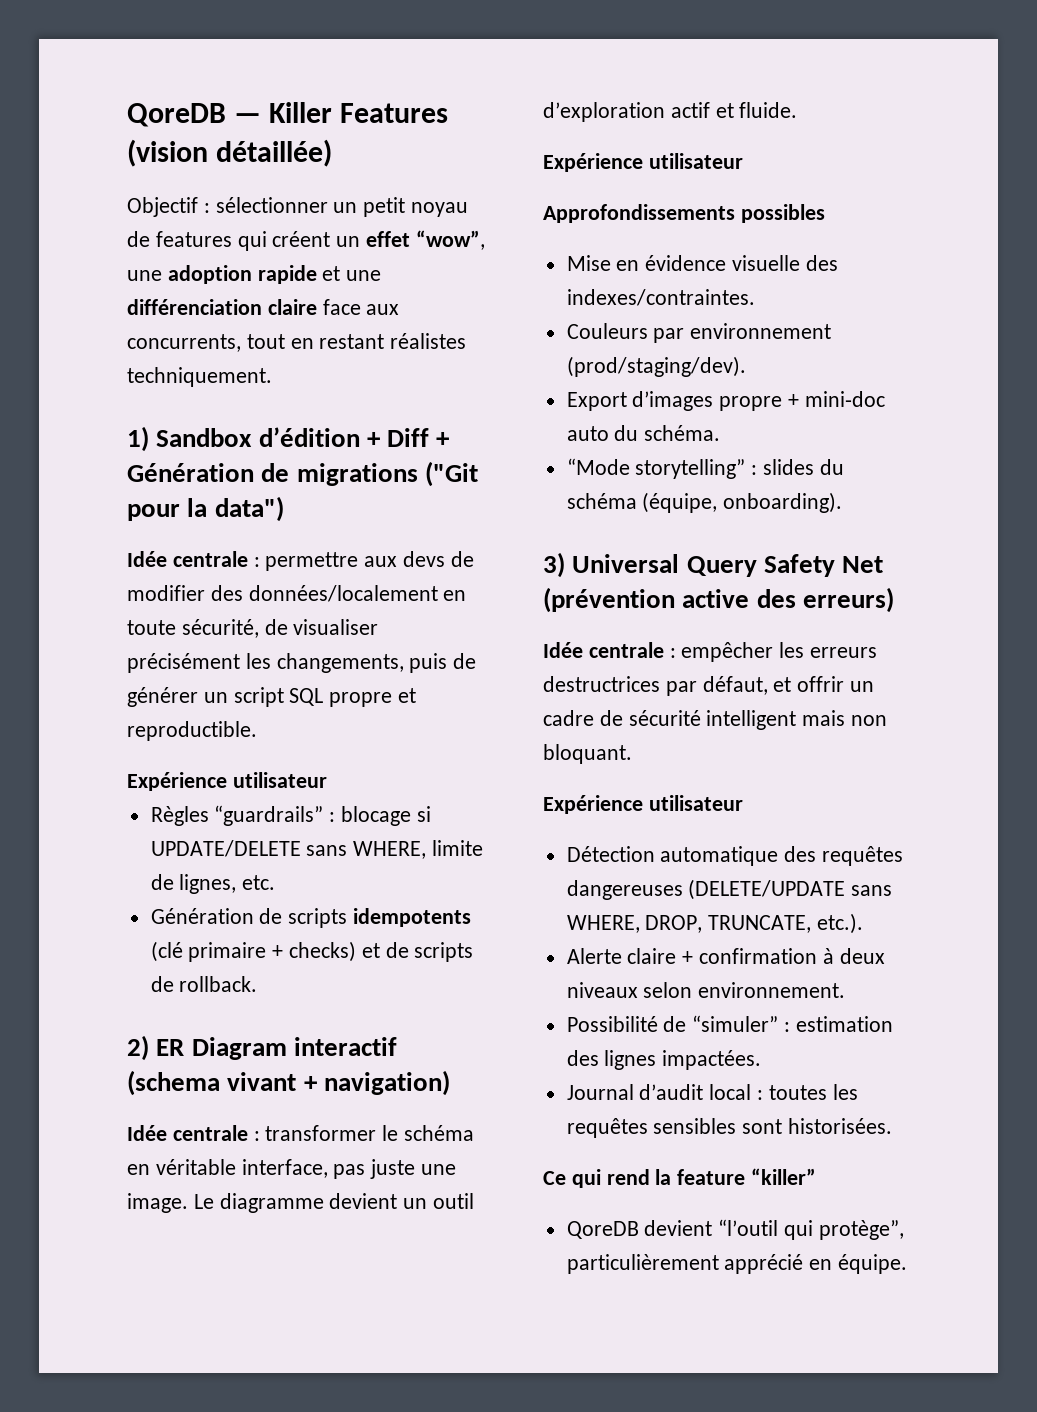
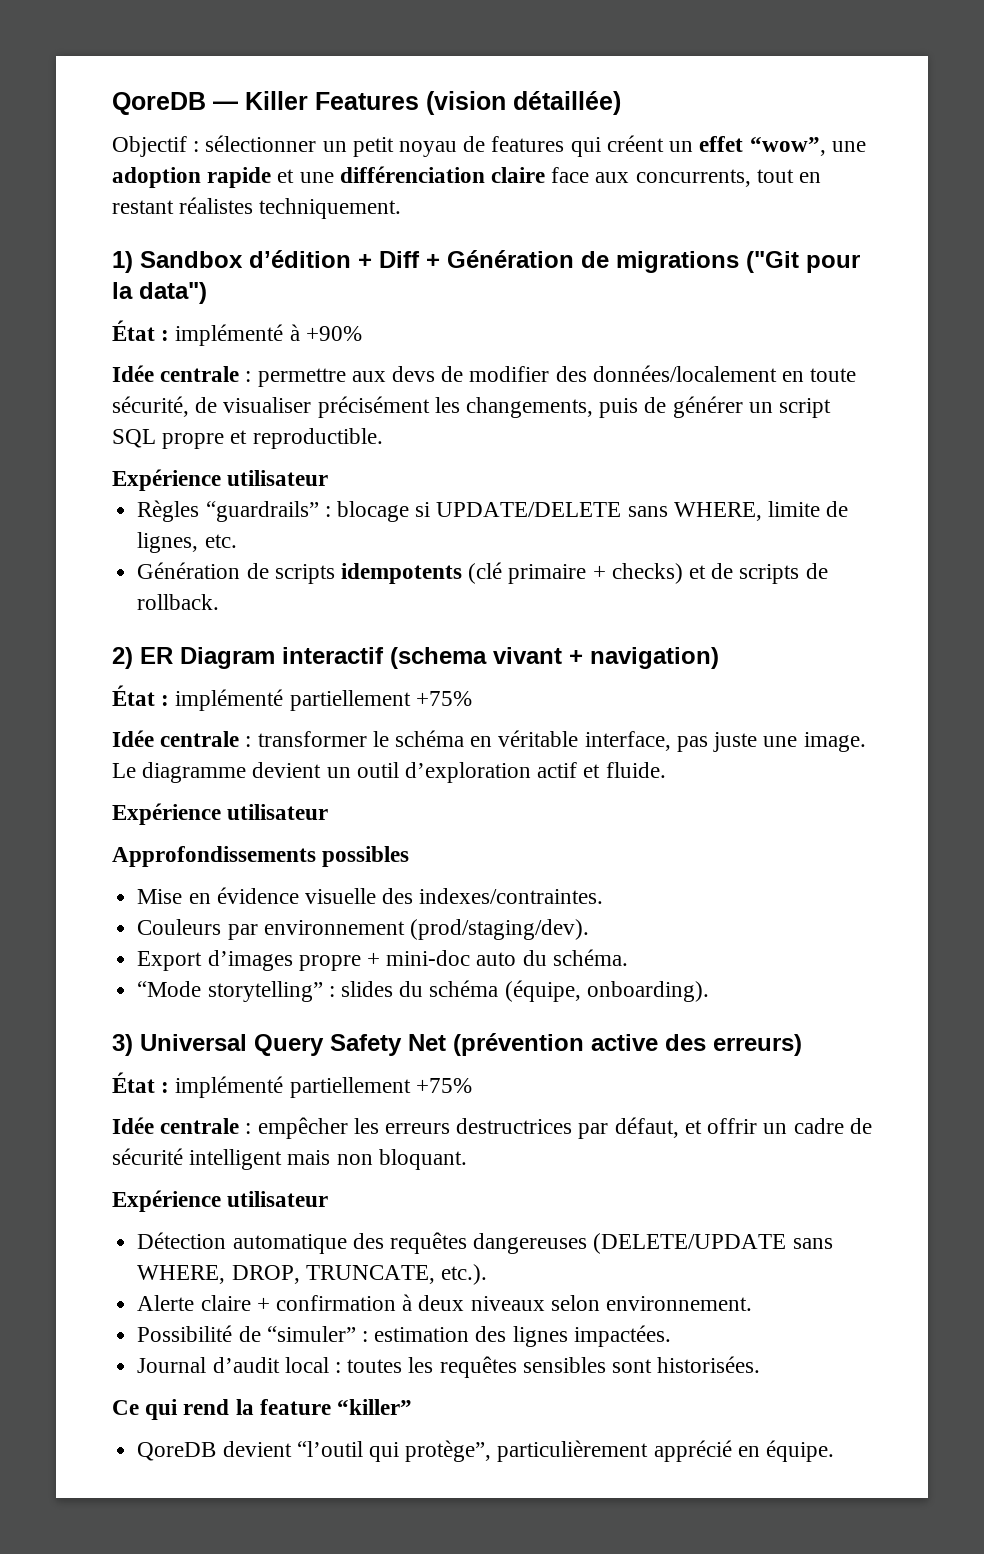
+ État : implémenté à +90%
  2) ER Diagram interactif (schema vivant + navigation)
+ État : implémenté partiellement +75%
  3) Universal Query Safety Net (prévention active des erreurs)
+ État : implémenté partiellement +75%

